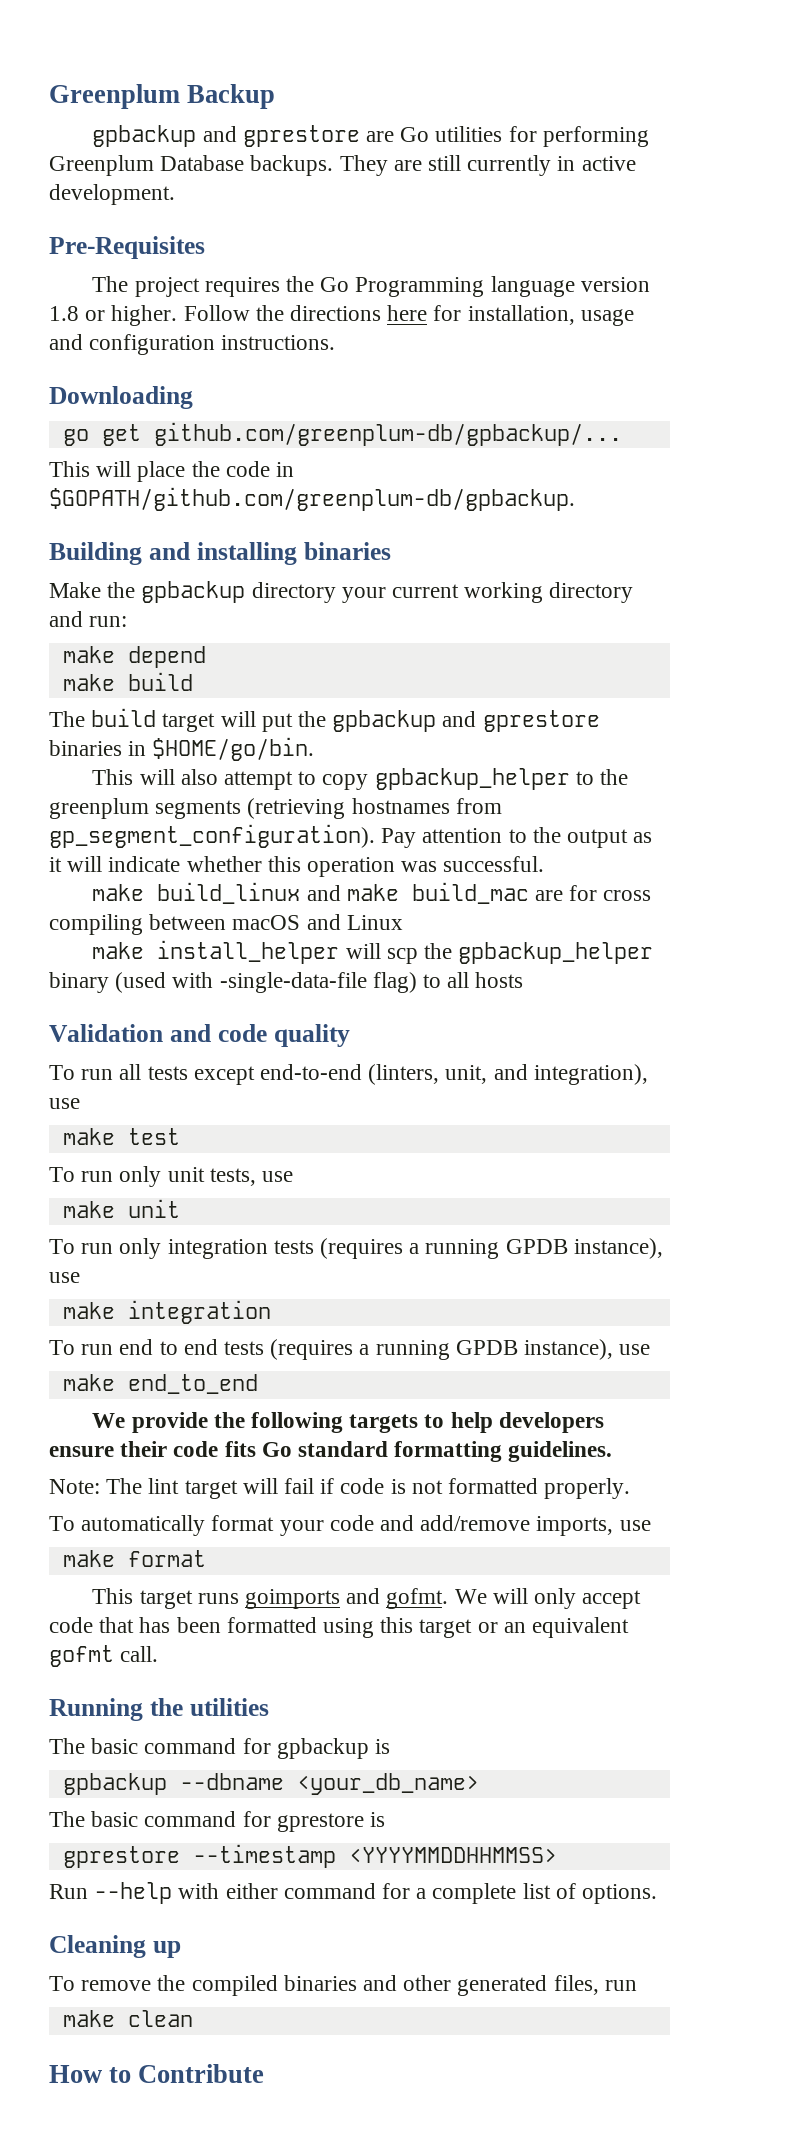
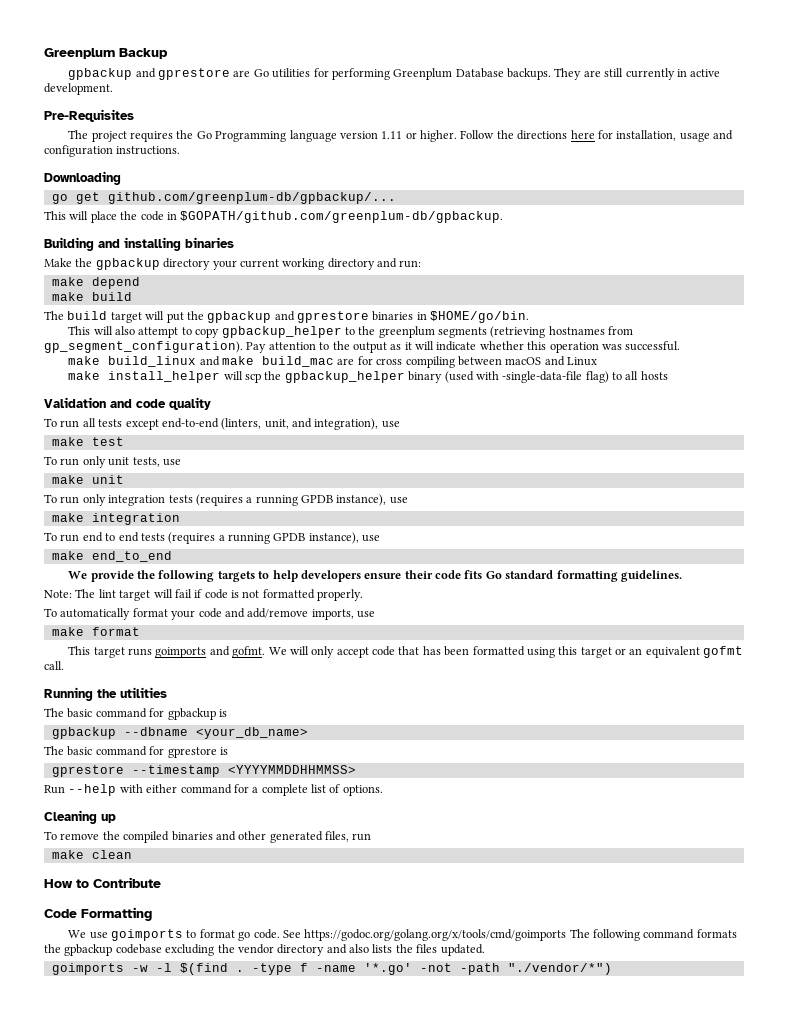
- The project requires the Go Programming language version 1.8 or higher.
+ The project requires the Go Programming language version 1.11 or higher.
+ Code Formatting
+ We use goimports to format go code. See https://godoc.org/golang.org/x/tools/cmd/goimports The following command formats the gpbackup codebase excluding the vendor directory and also lists the files updated.
+ goimports -w -l $(find . -type f -name '*.go' -not -path "./vendor/*")

